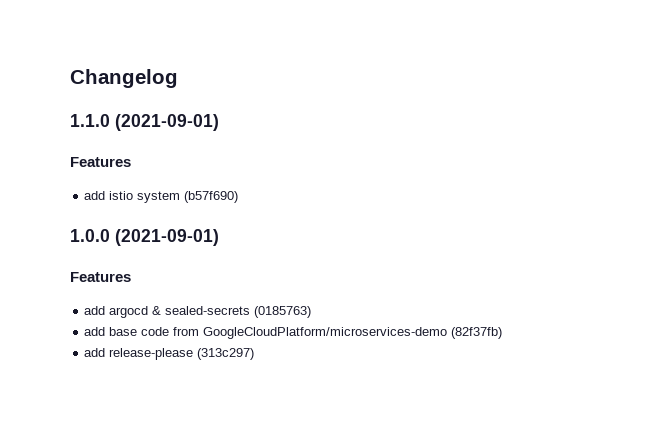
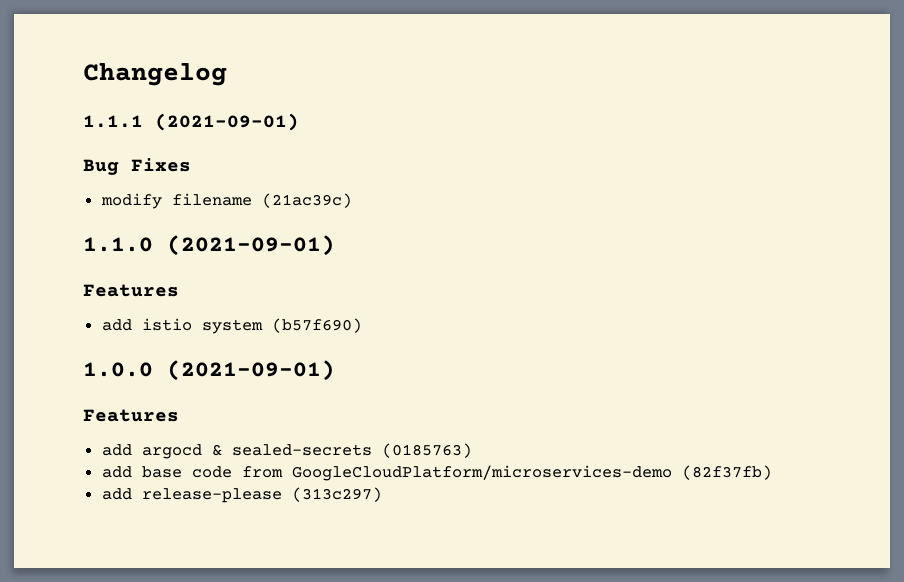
+ 1.1.1 (2021-09-01)
+ Bug Fixes
+ modify filename (21ac39c)

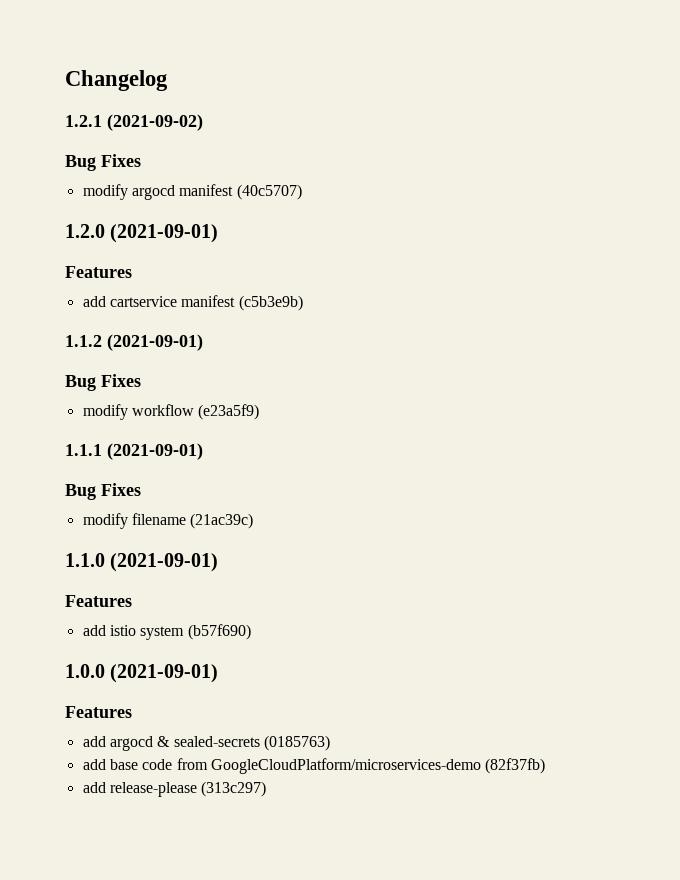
+ 1.2.1 (2021-09-02)
+ Bug Fixes
+ modify argocd manifest (40c5707)
+ 1.2.0 (2021-09-01)
+ Features
+ add cartservice manifest (c5b3e9b)
+ 1.1.2 (2021-09-01)
+ Bug Fixes
+ modify workflow (e23a5f9)

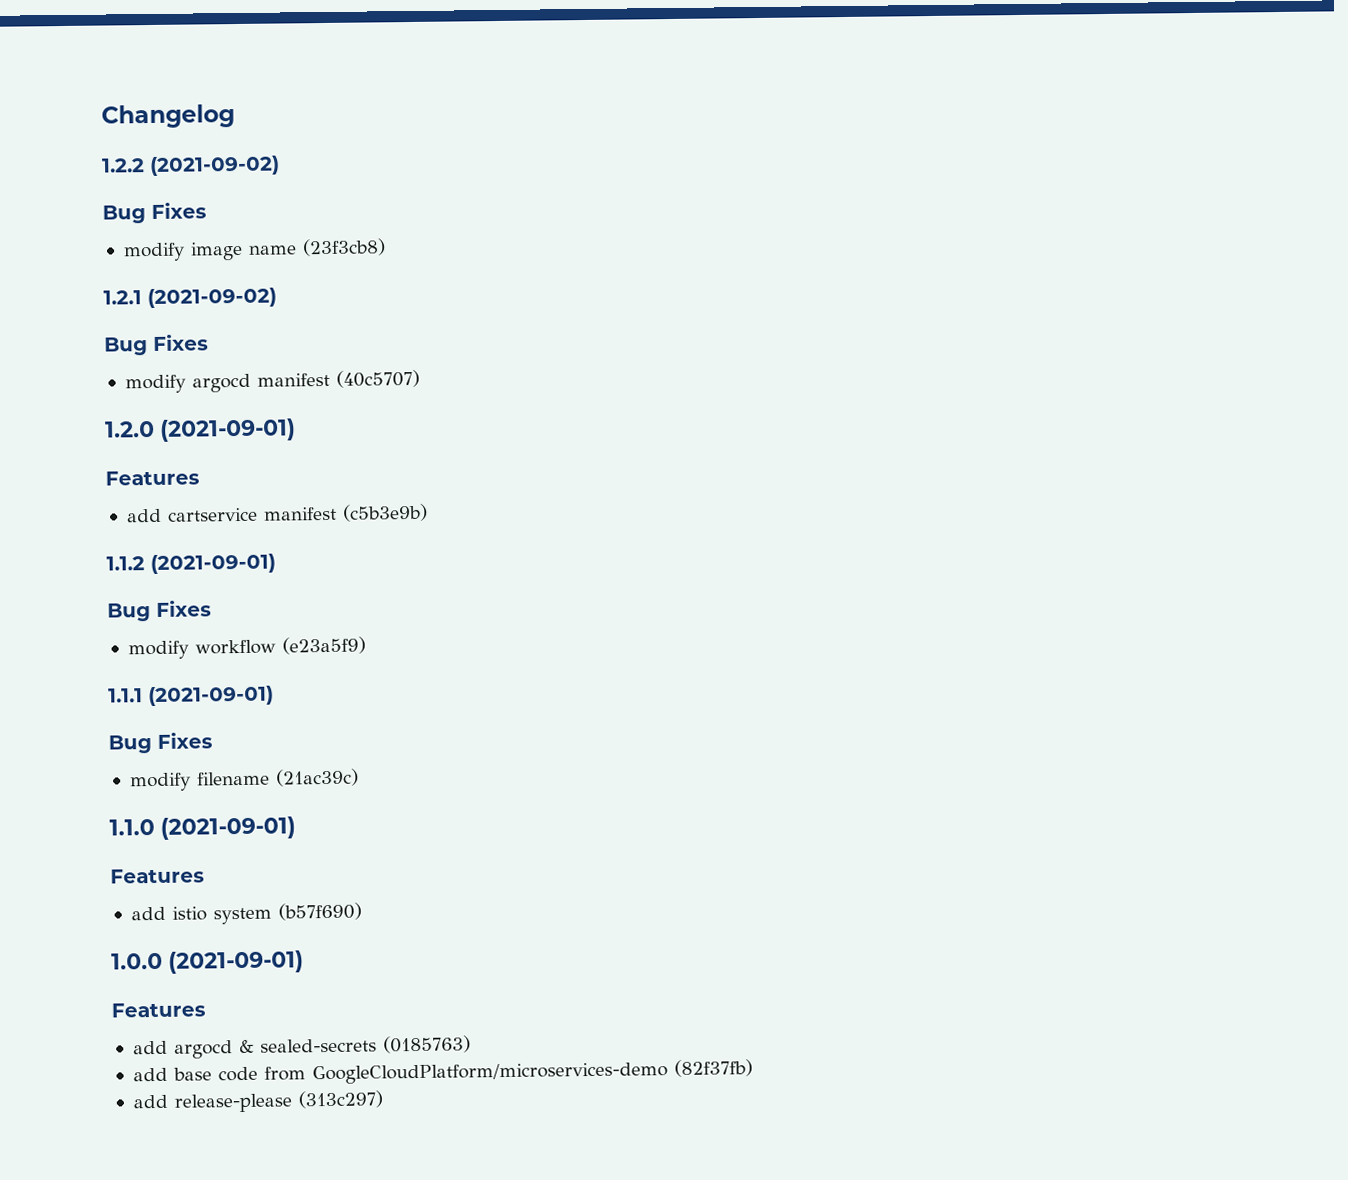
+ 1.2.2 (2021-09-02)
+ Bug Fixes
+ modify image name (23f3cb8)

